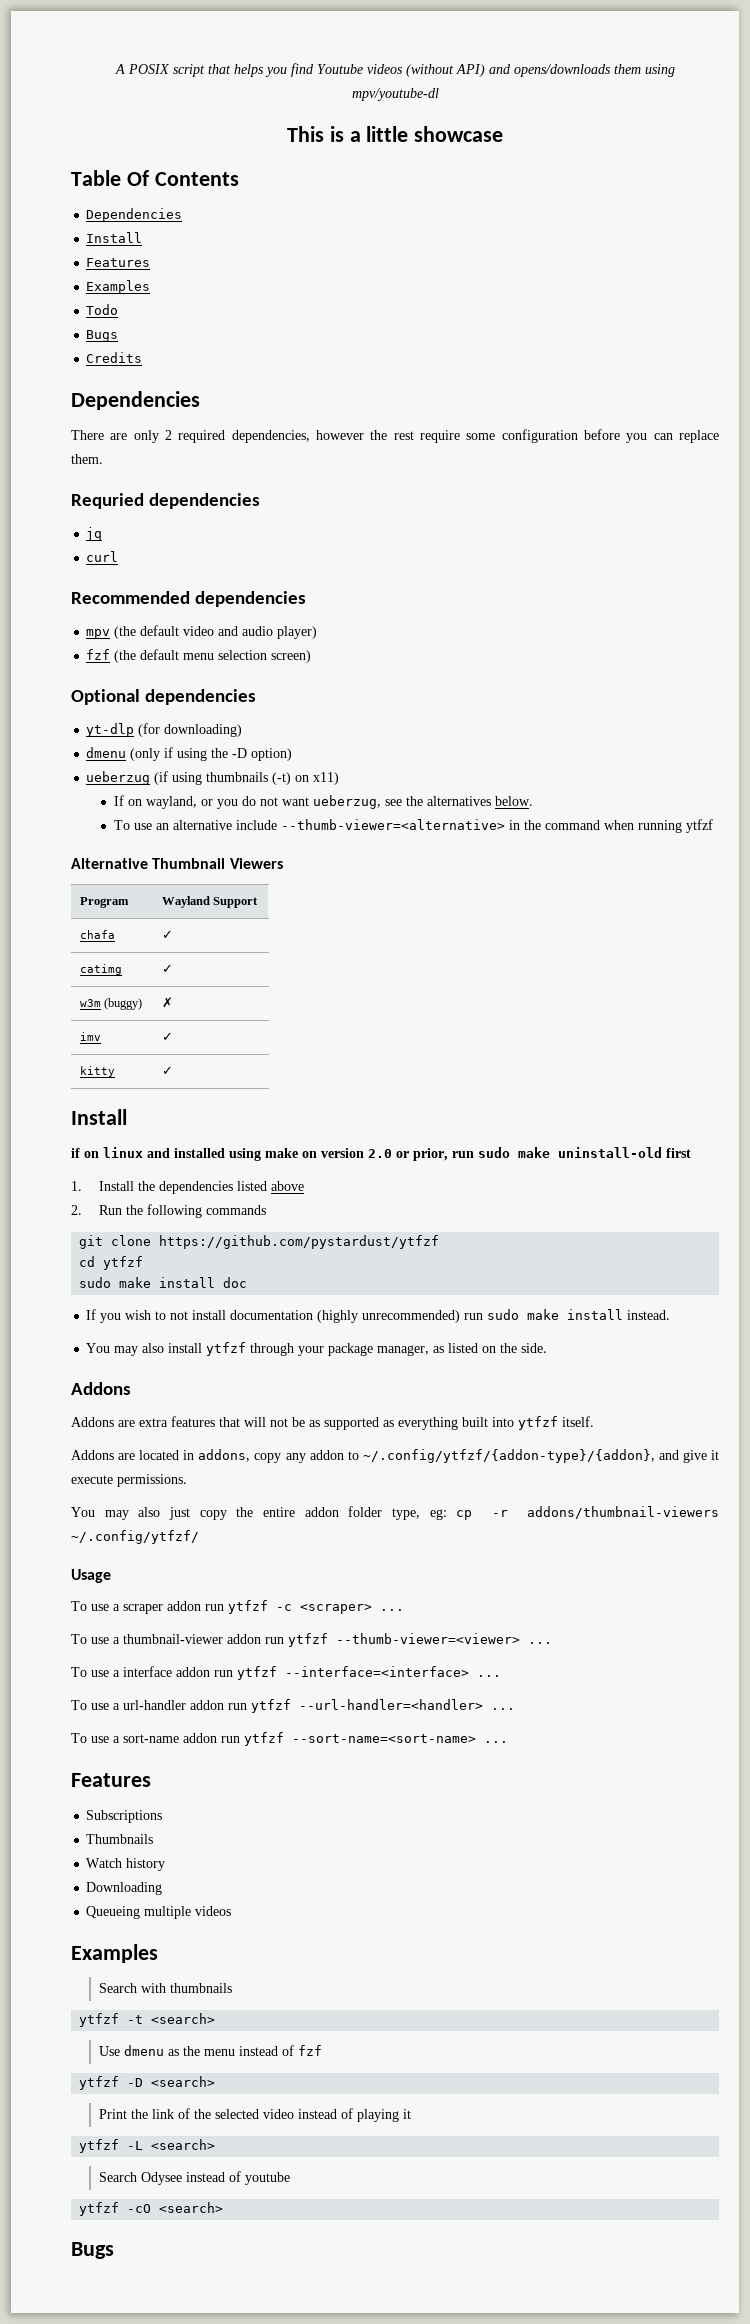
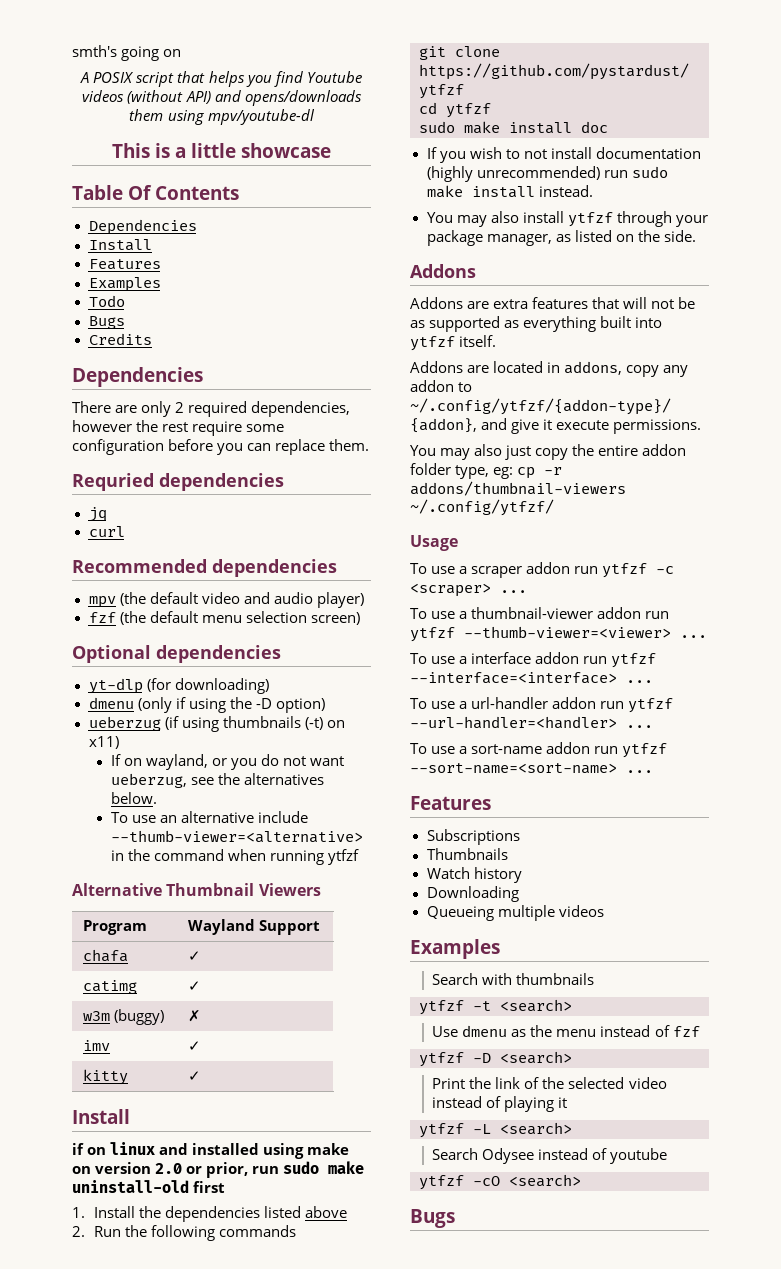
+ smth's going on

